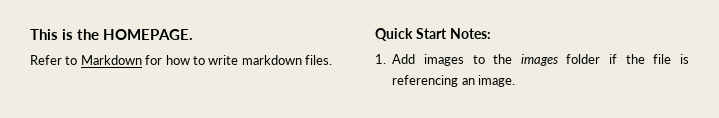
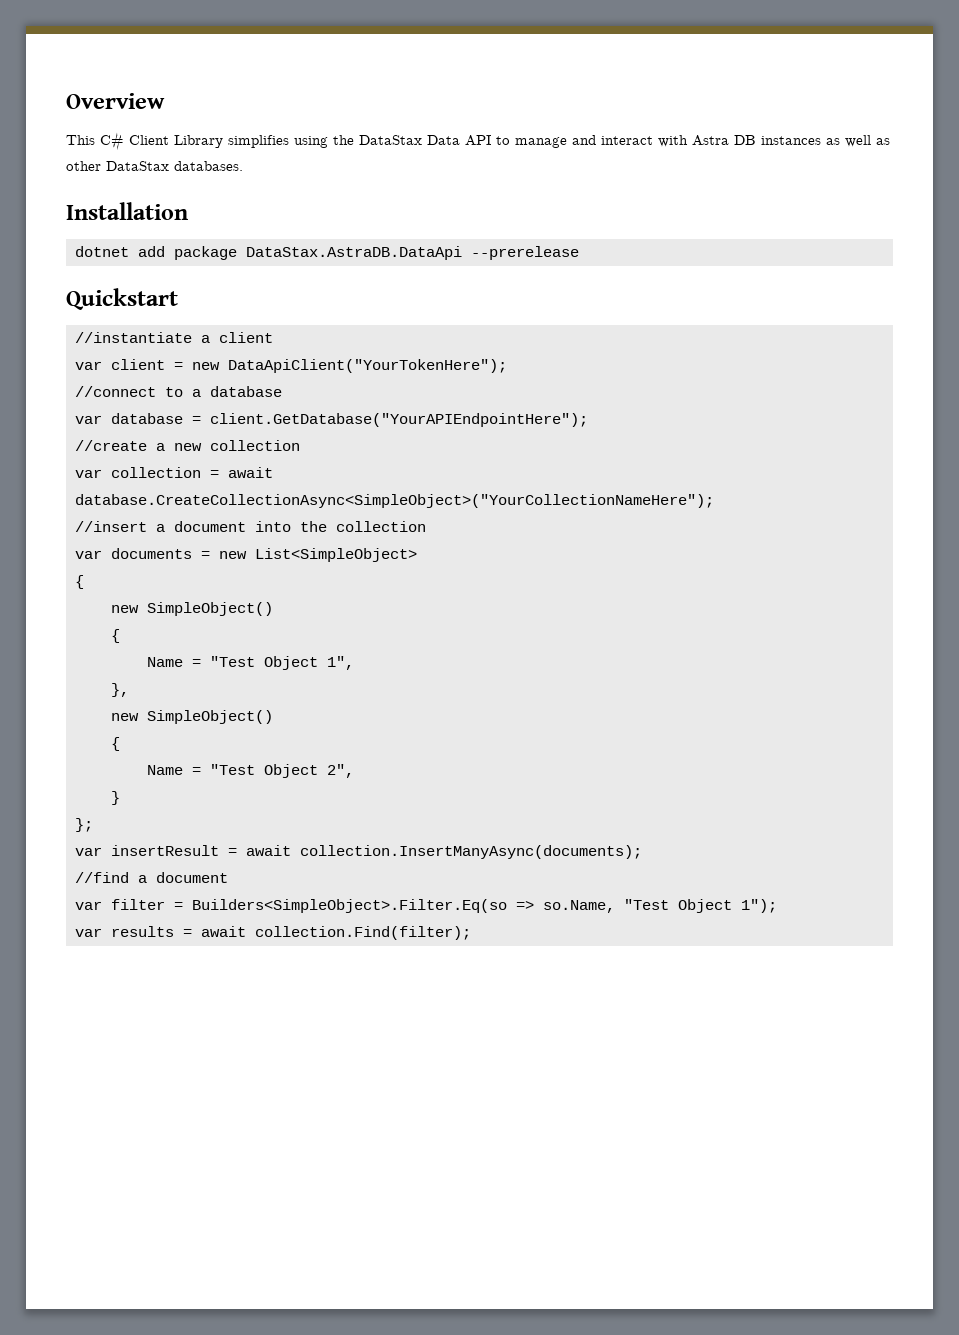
- This is the HOMEPAGE.
- Refer to Markdown for how to write markdown files.
- Quick Start Notes:
- 1. Add images to the images folder if the file is referencing an image.
+ Overview
+ This C# Client Library simplifies using the DataStax Data API to manage and interact with Astra DB instances as well as other DataStax databases.
+ Installation
+ dotnet add package DataStax.AstraDB.DataApi --prerelease
+ Quickstart
+ //instantiate a client
+ var client = new DataApiClient("YourTokenHere");
+ //connect to a database
+ var database = client.GetDatabase("YourAPIEndpointHere");
+ //create a new collection
+ var collection = await database.CreateCollectionAsync<SimpleObject>("YourCollectionNameHere");
+ //insert a document into the collection
+ var documents = new List<SimpleObject>
+ {
+ new SimpleObject()
+ {
+ Name = "Test Object 1",
+ },
+ new SimpleObject()
+ {
+ Name = "Test Object 2",
+ }
+ };
+ var insertResult = await collection.InsertManyAsync(documents);
+ //find a document
+ var filter = Builders<SimpleObject>.Filter.Eq(so => so.Name, "Test Object 1");
+ var results = await collection.Find(filter);

